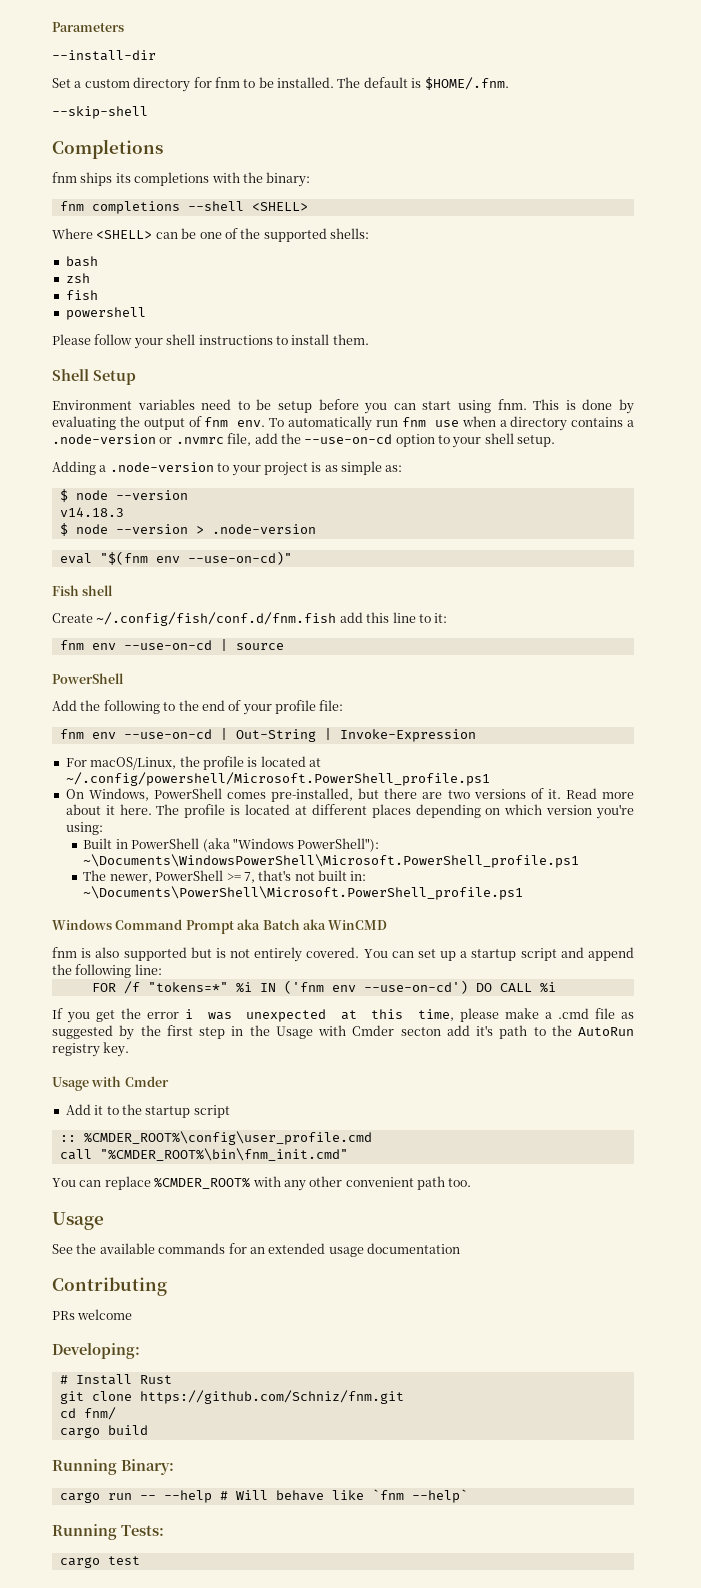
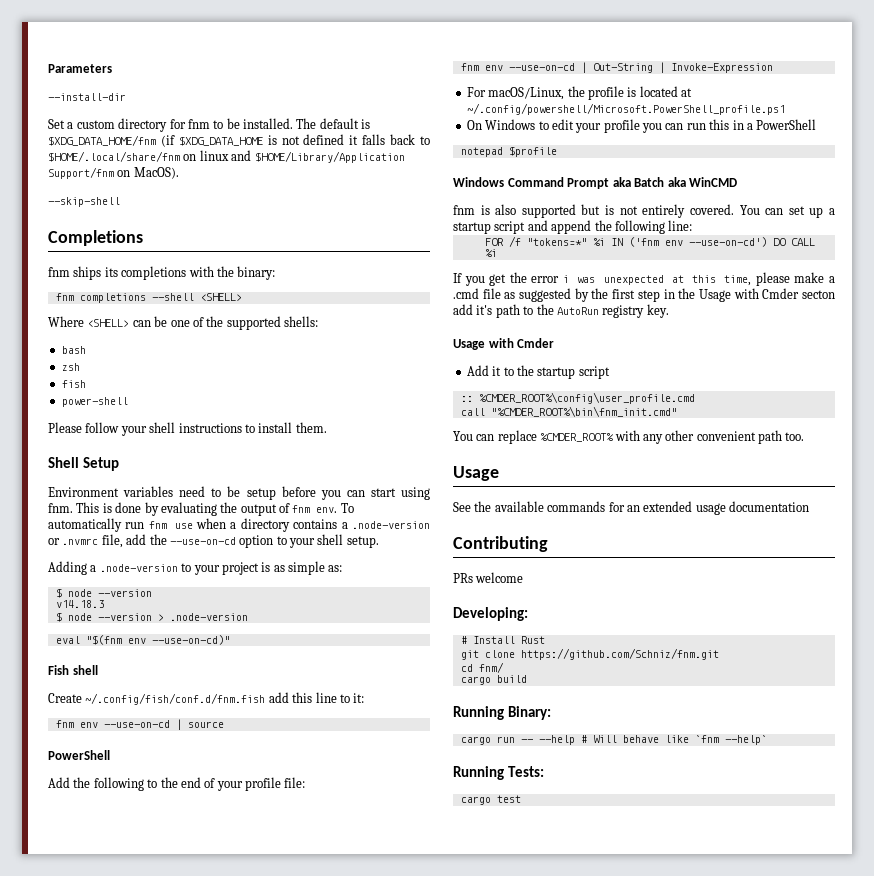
- The default is $HOME/.fnm.
+ The default is $XDG_DATA_HOME/fnm (if $XDG_DATA_HOME is not defined it falls back to $HOME/.local/share/fnm on linux and $HOME/Library/Application Support/fnm on MacOS).
- powershell
+ power-shell
- On Windows, PowerShell comes pre-installed, but there are two versions of it. Read more about it here. The profile is located at different places depending on which version you're using:
- Built in PowerShell (aka "Windows PowerShell"): ~\Documents\WindowsPowerShell\Microsoft.PowerShell_profile.ps1
- The newer, PowerShell >= 7, that's not built in: ~\Documents\PowerShell\Microsoft.PowerShell_profile.ps1
+ On Windows to edit your profile you can run this in a PowerShell
+ notepad $profile

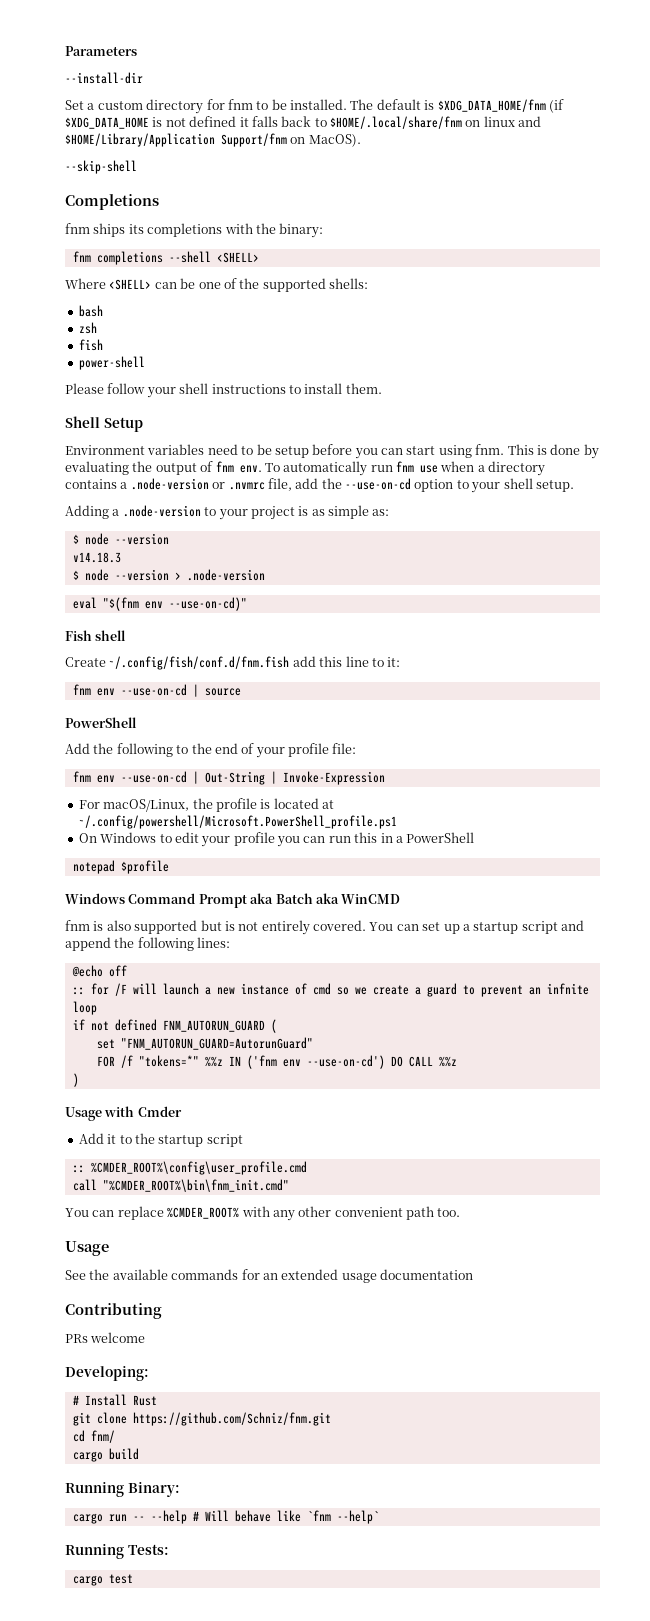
- You can set up a startup script and append the following line:
+ You can set up a startup script and append the following lines:
+ @echo off
+ :: for /F will launch a new instance of cmd so we create a guard to prevent an infnite loop
+ if not defined FNM_AUTORUN_GUARD (
+ set "FNM_AUTORUN_GUARD=AutorunGuard"
- FOR /f "tokens=*" %i IN ('fnm env --use-on-cd') DO CALL %i
- If you get the error i was unexpected at this time, please make a .cmd file as suggested by the first step in the Usage with Cmder secton add it's path to the AutoRun registry key.
+ FOR /f "tokens=*" %%z IN ('fnm env --use-on-cd') DO CALL %%z
+ )

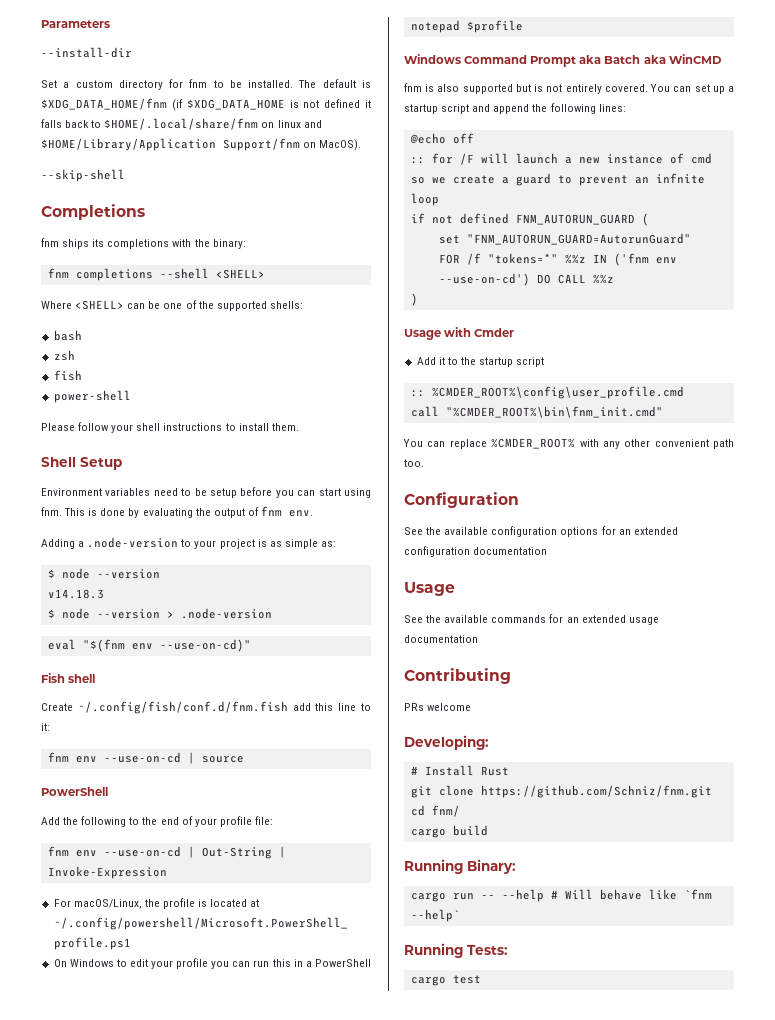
- To automatically run fnm use when a directory contains a .node-version or .nvmrc file, add the --use-on-cd option to your shell setup.
+ Configuration
+ See the available configuration options for an extended configuration documentation

